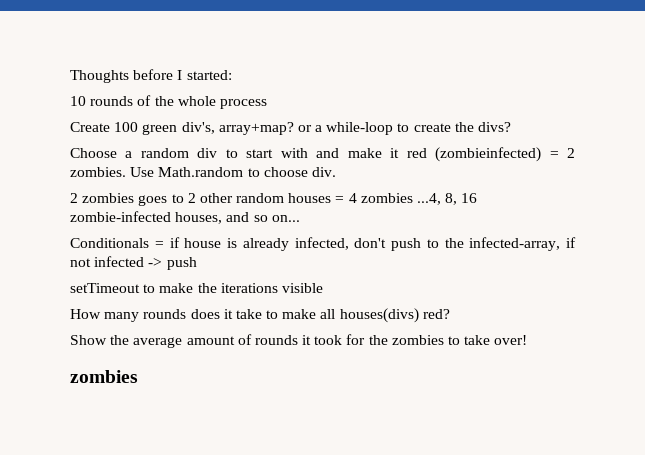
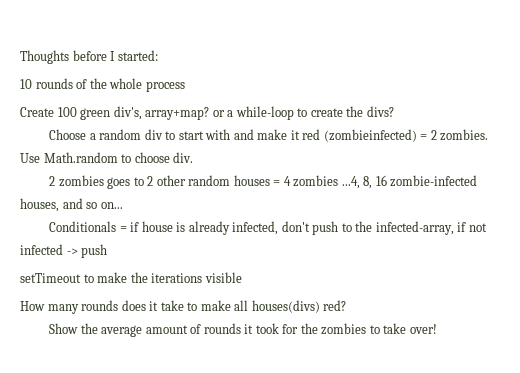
  Show the average amount of rounds it took for the zombies to take over!
- zombies

